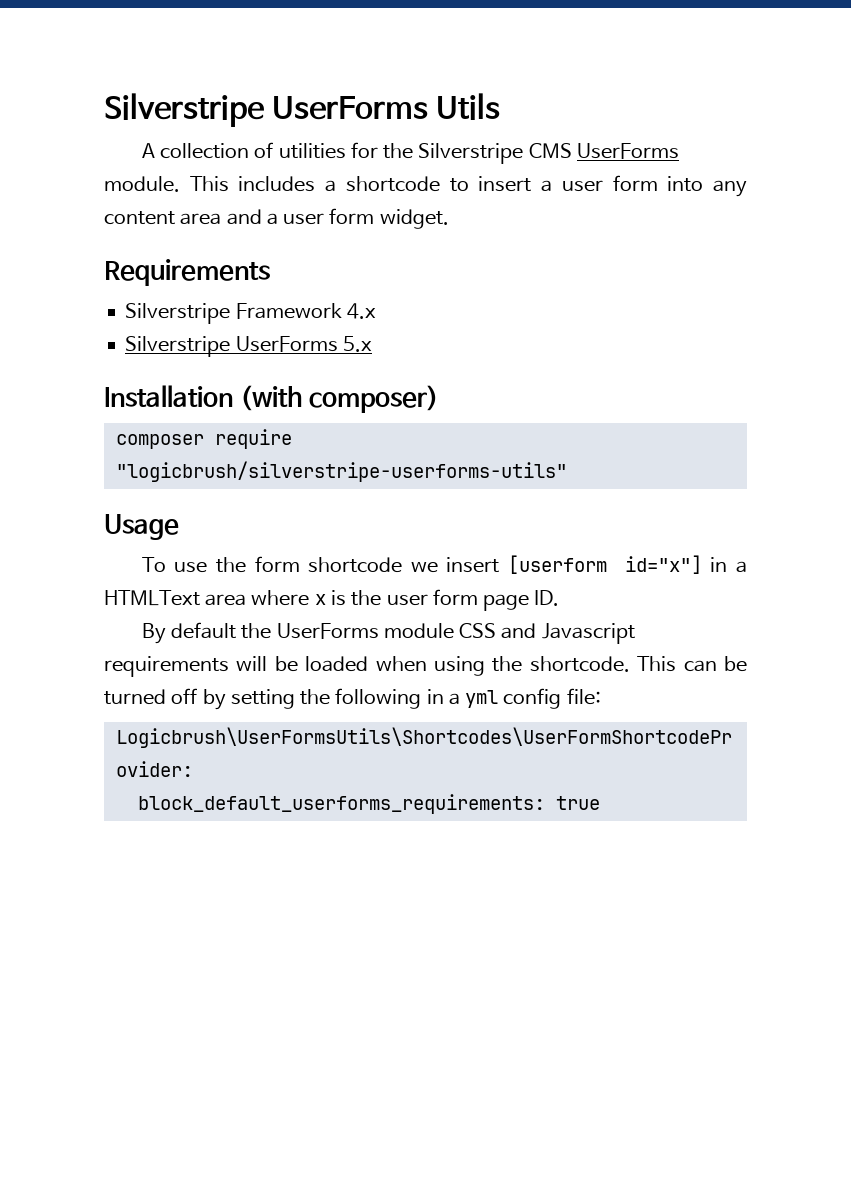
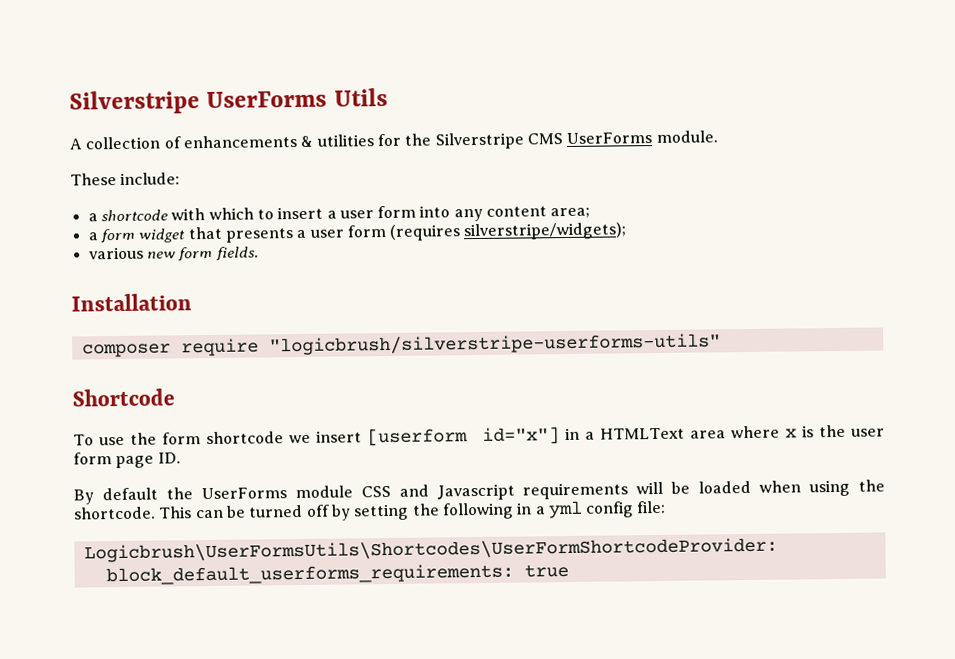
- A collection of utilities for the Silverstripe CMS UserForms module. This includes a shortcode to insert a user form into any content area and a user form widget.
- Requirements
- Silverstripe Framework 4.x
- Silverstripe UserForms 5.x
+ A collection of enhancements & utilities for the Silverstripe CMS UserForms module.
+ These include:
+ a shortcode with which to insert a user form into any content area;
+ a form widget that presents a user form (requires silverstripe/widgets);
+ various new form fields.
- Installation (with composer)
+ Installation
- Usage
+ Shortcode

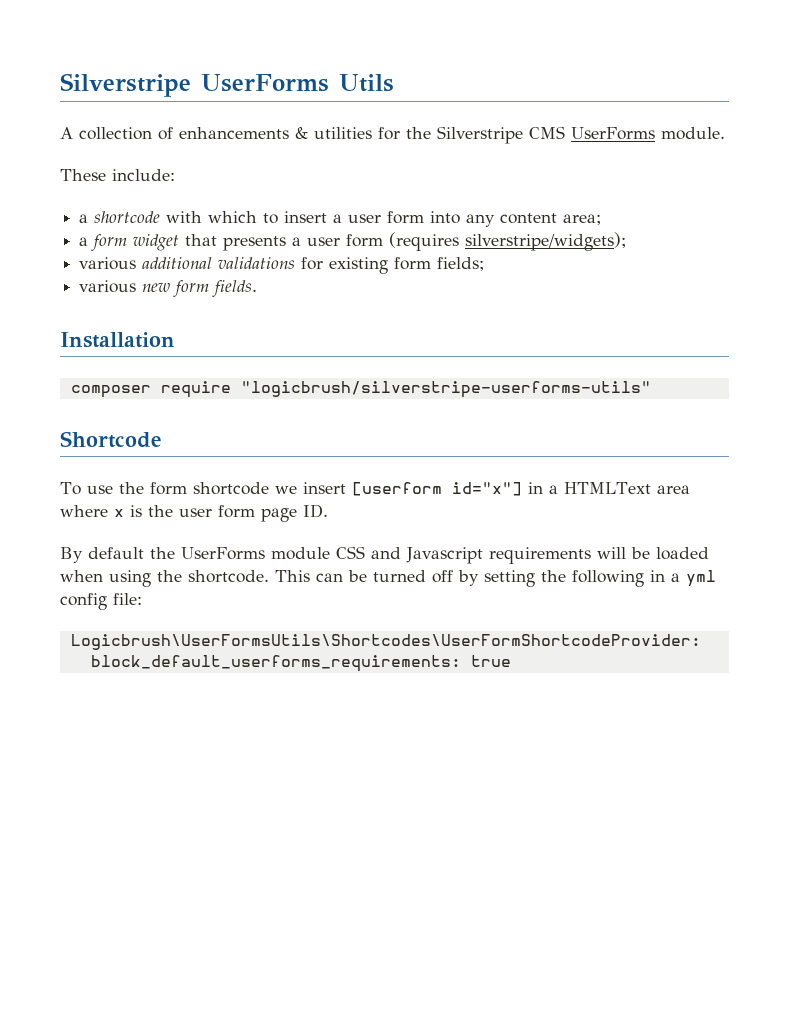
+ various additional validations for existing form fields;

